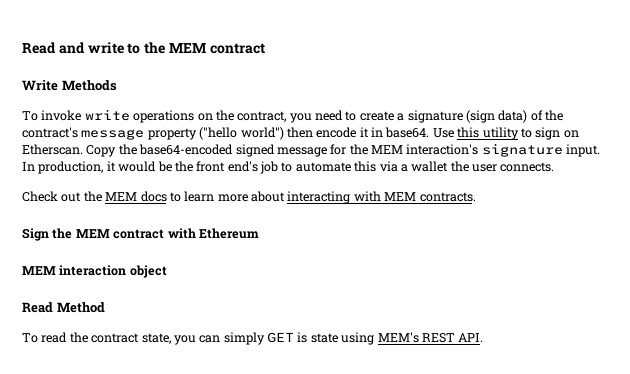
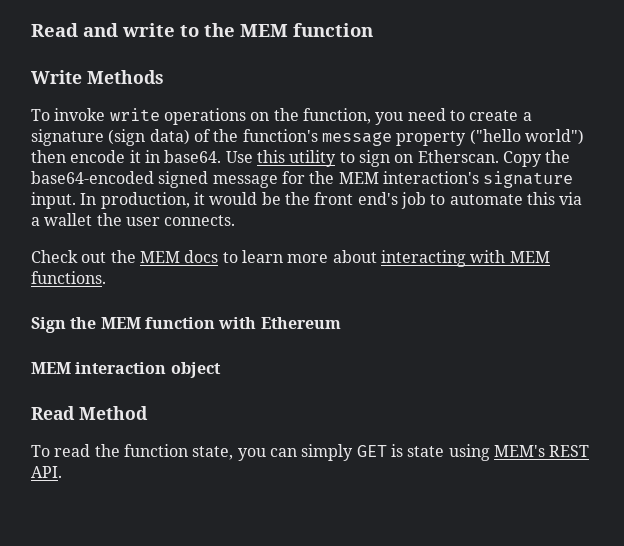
- Read and write to the MEM contract
+ Read and write to the MEM function
- To invoke write operations on the contract, you need to create a signature (sign data) of the contract's message property ("hello world") then encode it in base64.
+ To invoke write operations on the function, you need to create a signature (sign data) of the function's message property ("hello world") then encode it in base64.
- Check out the MEM docs to learn more about interacting with MEM contracts.
+ Check out the MEM docs to learn more about interacting with MEM functions.
- Sign the MEM contract with Ethereum
+ Sign the MEM function with Ethereum
- To read the contract state, you can simply GET is state using MEM's REST API.
+ To read the function state, you can simply GET is state using MEM's REST API.

